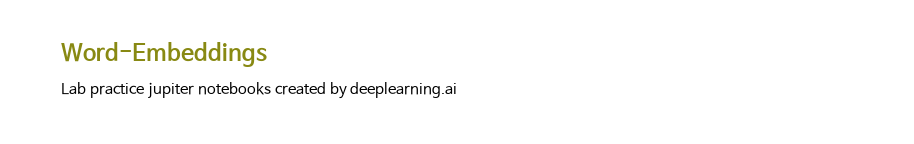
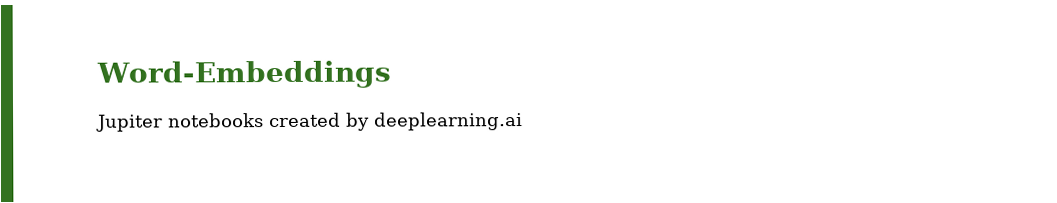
- Lab practice jupiter notebooks created by deeplearning.ai
+ Jupiter notebooks created by deeplearning.ai

